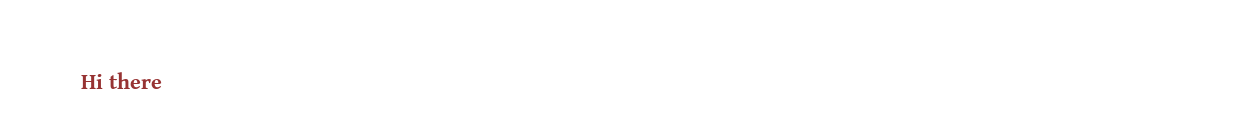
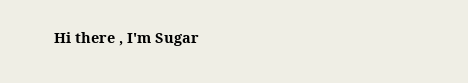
- Hi there
+ Hi there , I'm Sugar

